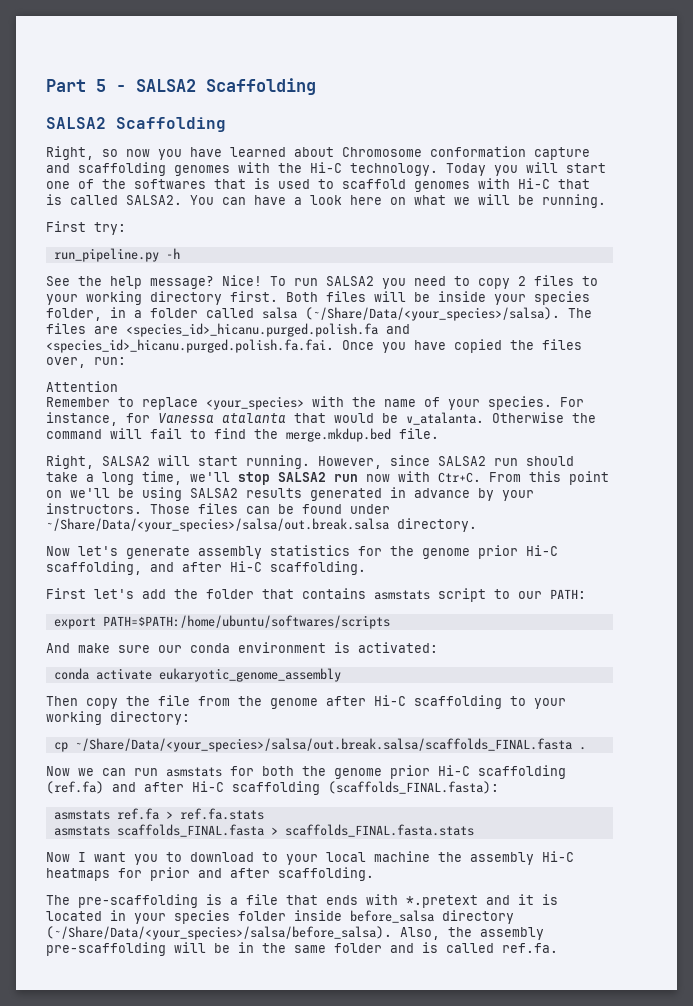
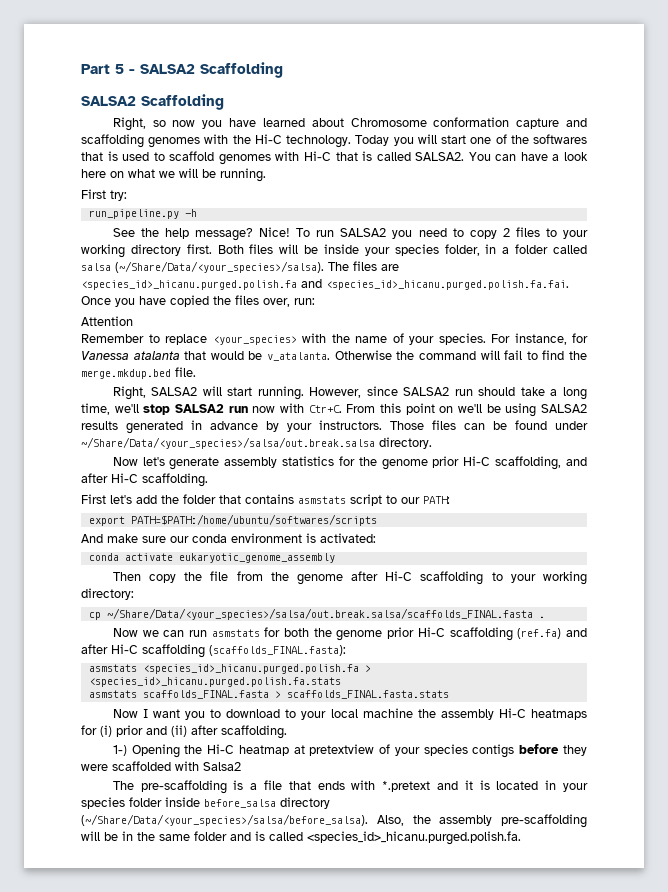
- asmstats ref.fa > ref.fa.stats
+ asmstats <species_id>_hicanu.purged.polish.fa > <species_id>_hicanu.purged.polish.fa.stats
- Now I want you to download to your local machine the assembly Hi-C heatmaps for prior and after scaffolding.
+ Now I want you to download to your local machine the assembly Hi-C heatmaps for (i) prior and (ii) after scaffolding.
+ 1-) Opening the Hi-C heatmap at pretextview of your species contigs before they were scaffolded with Salsa2
- Also, the assembly pre-scaffolding will be in the same folder and is called ref.fa.
+ Also, the assembly pre-scaffolding will be in the same folder and is called <species_id>_hicanu.purged.polish.fa.

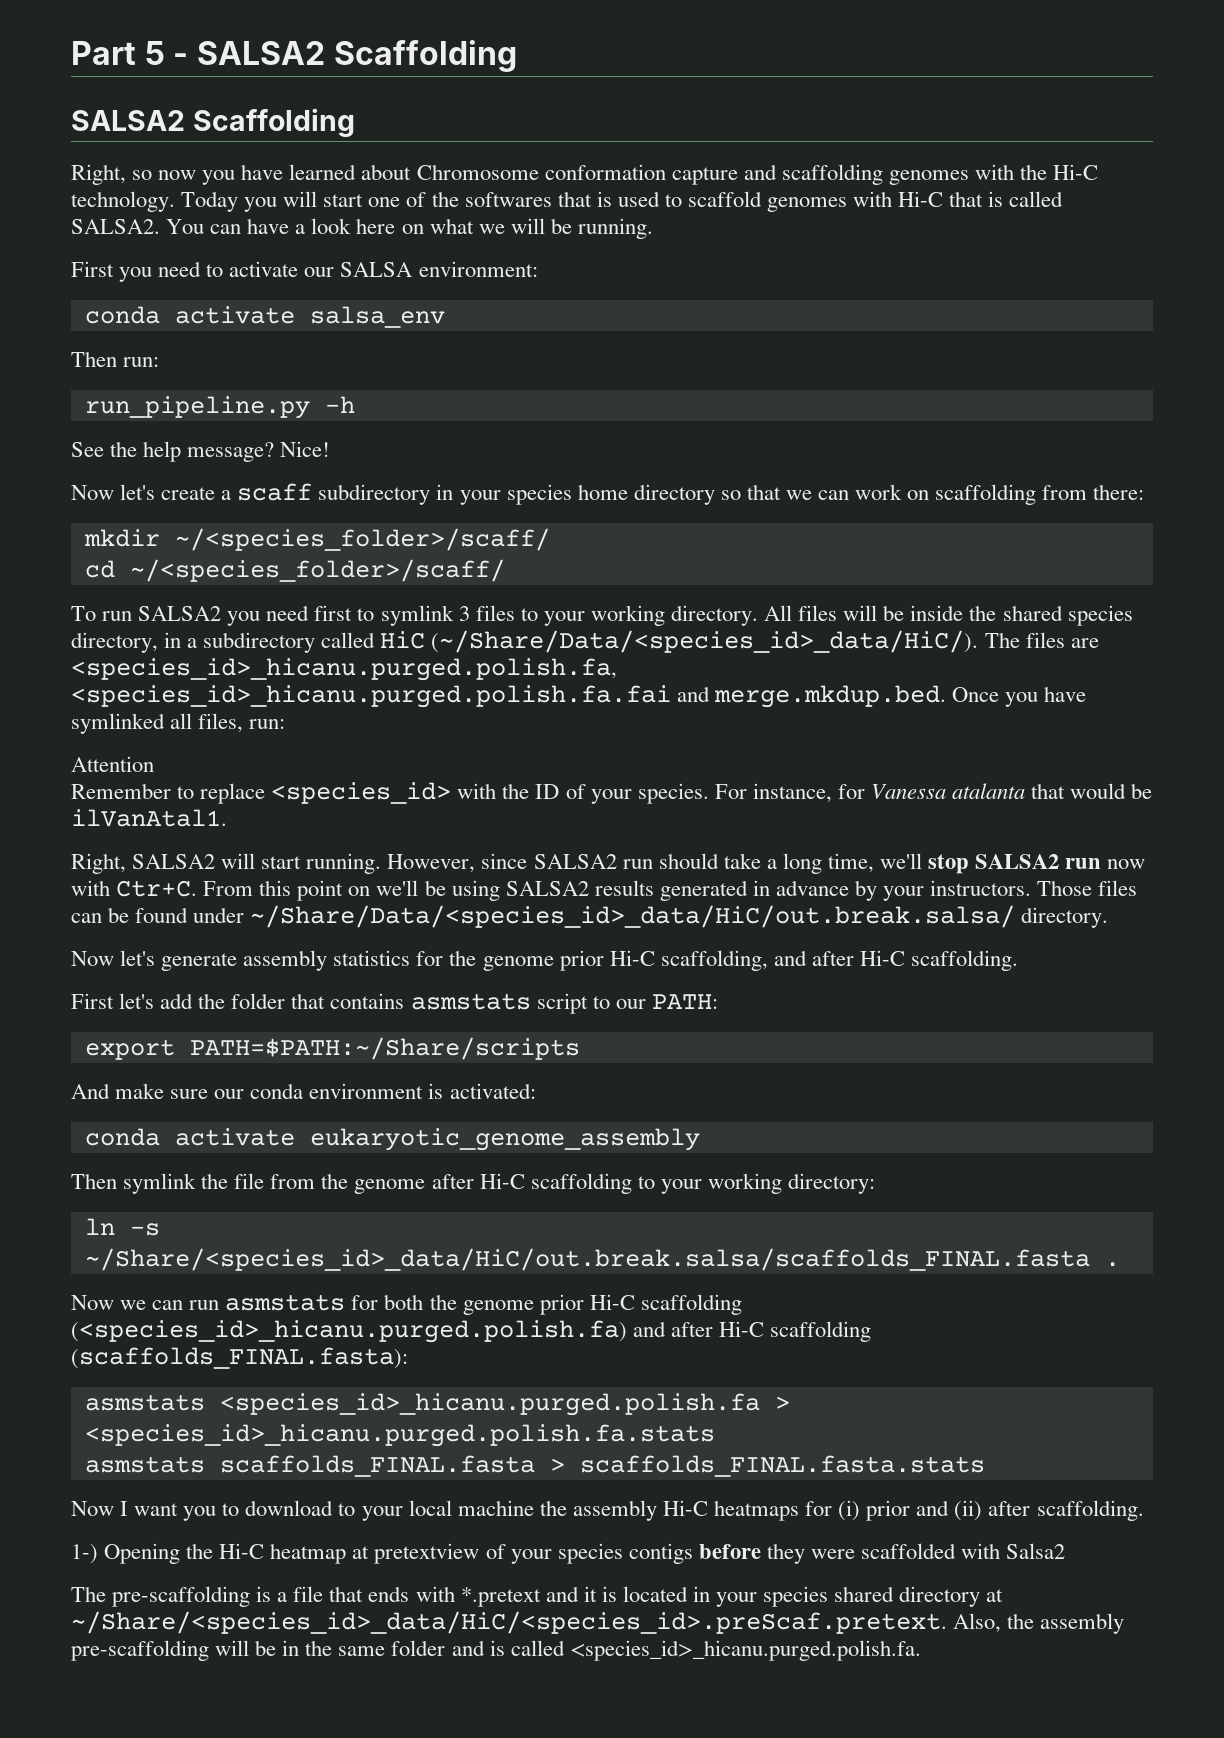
- First try:
+ First you need to activate our SALSA environment:
+ conda activate salsa_env
+ Then run:
- Nice! To run SALSA2 you need to copy 2 files to your working directory first. Both files will be inside your species folder, in a folder called salsa (~/Share/Data/<your_species>/salsa). The files are <species_id>_hicanu.purged.polish.fa and <species_id>_hicanu.purged.polish.fa.fai. Once you have copied the files over, run:
+ Nice!
+ Now let's create a scaff subdirectory in your species home directory so that we can work on scaffolding from there:
+ mkdir ~/<species_folder>/scaff/
+ cd ~/<species_folder>/scaff/
+ To run SALSA2 you need first to symlink 3 files to your working directory. All files will be inside the shared species directory, in a subdirectory called HiC (~/Share/Data/<species_id>_data/HiC/). The files are <species_id>_hicanu.purged.polish.fa, <species_id>_hicanu.purged.polish.fa.fai and merge.mkdup.bed. Once you have symlinked all files, run:
- Remember to replace <your_species> with the name of your species.
+ Remember to replace <species_id> with the ID of your species.
- For instance, for Vanessa atalanta that would be v_atalanta. Otherwise the command will fail to find the merge.mkdup.bed file.
+ For instance, for Vanessa atalanta that would be ilVanAtal1.
- Those files can be found under ~/Share/Data/<your_species>/salsa/out.break.salsa directory.
+ Those files can be found under ~/Share/Data/<species_id>_data/HiC/out.break.salsa/ directory.
- export PATH=$PATH:/home/ubuntu/softwares/scripts
+ export PATH=$PATH:~/Share/scripts
- Then copy the file from the genome after Hi-C scaffolding to your working directory:
+ Then symlink the file from the genome after Hi-C scaffolding to your working directory:
- cp ~/Share/Data/<your_species>/salsa/out.break.salsa/scaffolds_FINAL.fasta .
+ ln -s ~/Share/<species_id>_data/HiC/out.break.salsa/scaffolds_FINAL.fasta .
- Now we can run asmstats for both the genome prior Hi-C scaffolding (ref.fa) and after Hi-C scaffolding (scaffolds_FINAL.fasta):
+ Now we can run asmstats for both the genome prior Hi-C scaffolding (<species_id>_hicanu.purged.polish.fa) and after Hi-C scaffolding (scaffolds_FINAL.fasta):
- The pre-scaffolding is a file that ends with *.pretext and it is located in your species folder inside before_salsa directory (~/Share/Data/<your_species>/salsa/before_salsa). Also, the assembly pre-scaffolding will be in the same folder and is called <species_id>_hicanu.purged.polish.fa.
+ The pre-scaffolding is a file that ends with *.pretext and it is located in your species shared directory at ~/Share/<species_id>_data/HiC/<species_id>.preScaf.pretext. Also, the assembly pre-scaffolding will be in the same folder and is called <species_id>_hicanu.purged.polish.fa.

